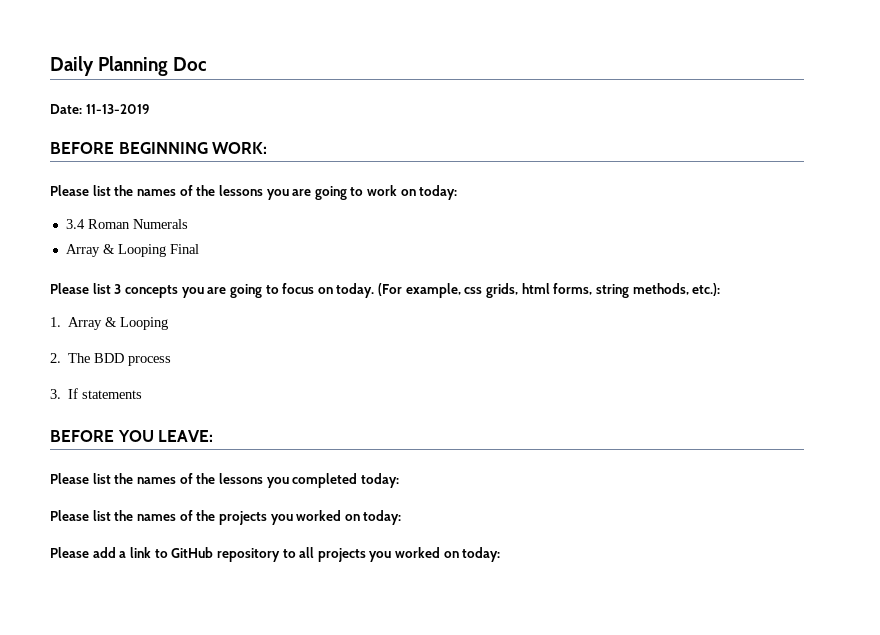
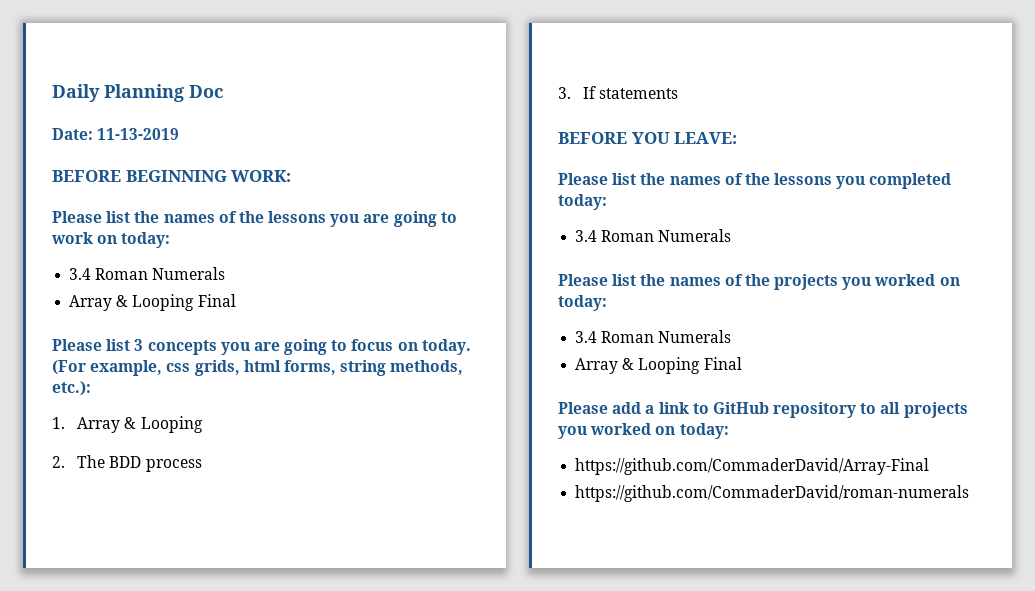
  Please list the names of the lessons you completed today:
+ 3.4 Roman Numerals
  Please list the names of the projects you worked on today:
+ 3.4 Roman Numerals
+ Array & Looping Final
+ https://github.com/CommaderDavid/Array-Final
+ https://github.com/CommaderDavid/roman-numerals

